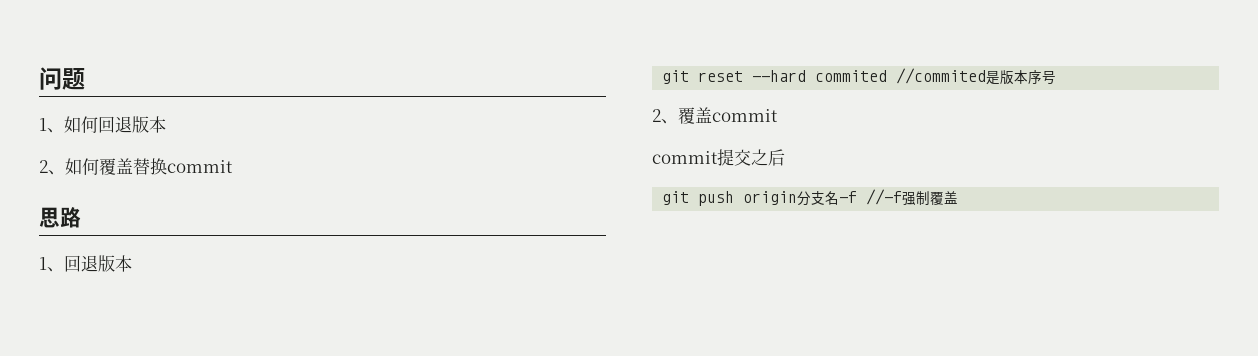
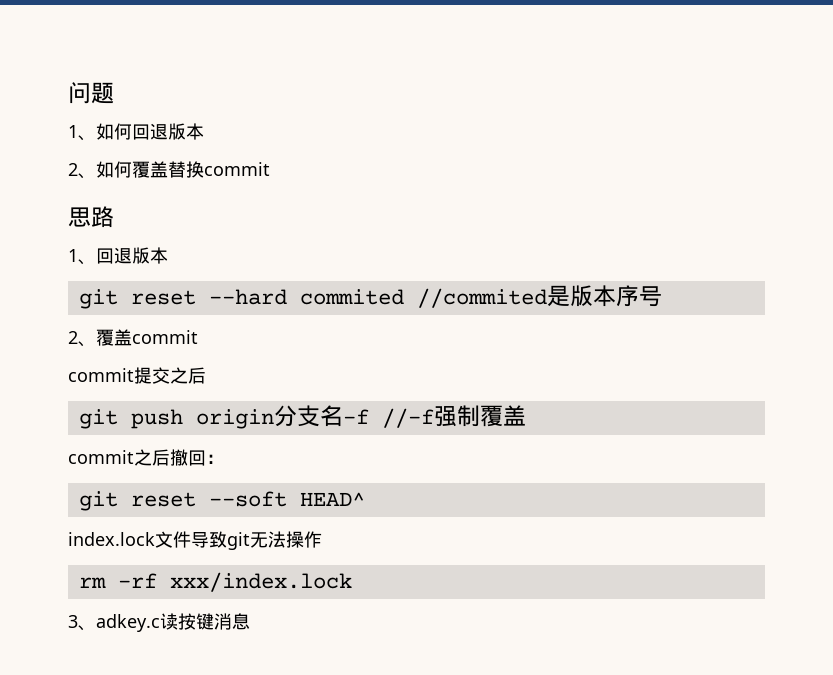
+ commit之后撤回：
+ git reset --soft HEAD^
+ index.lock文件导致git无法操作
+ rm -rf xxx/index.lock
+ 3、adkey.c读按键消息

